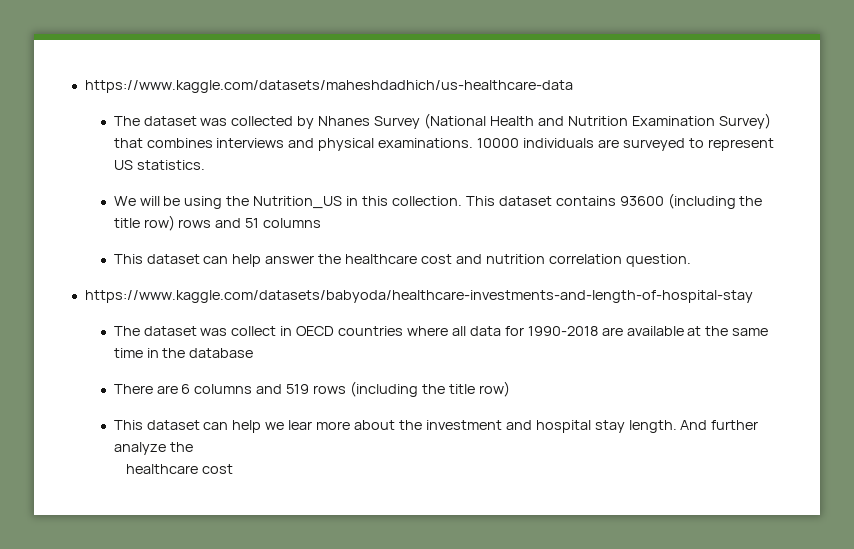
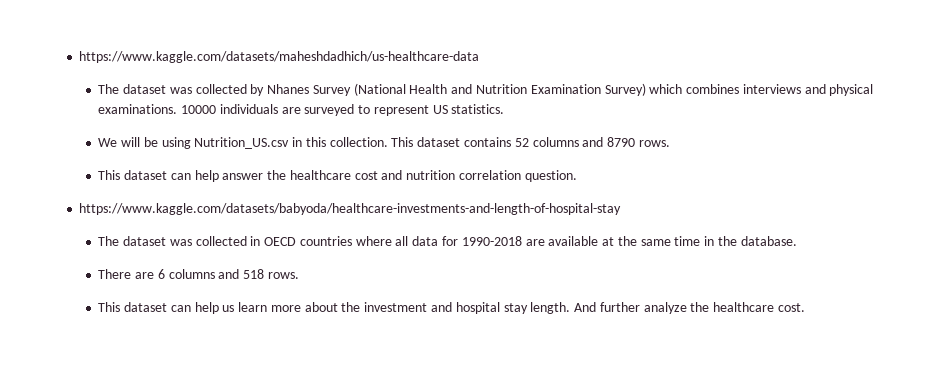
- The dataset was collected by Nhanes Survey (National Health and Nutrition Examination Survey) that combines interviews and physical examinations.
+ The dataset was collected by Nhanes Survey (National Health and Nutrition Examination Survey) which combines interviews and physical examinations.
- We will be using the Nutrition_US in this collection.
+ We will be using Nutrition_US.csv in this collection.
- This dataset contains 93600 (including the title row) rows and 51 columns
+ This dataset contains 52 columns and 8790 rows.
- The dataset was collect in OECD countries where all data for 1990-2018 are available at the same time in the database
+ The dataset was collected in OECD countries where all data for 1990-2018 are available at the same time in the database.
- There are 6 columns and 519 rows (including the title row)
- This dataset can help we lear more about the investment and hospital stay length.
+ There are 6 columns and 518 rows.
+ This dataset can help us learn more about the investment and hospital stay length.
- And further analyze the
- healthcare cost
+ And further analyze the healthcare cost.

